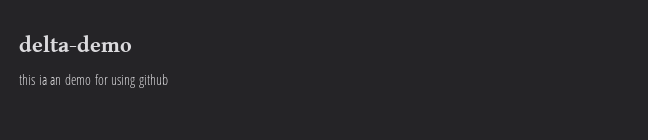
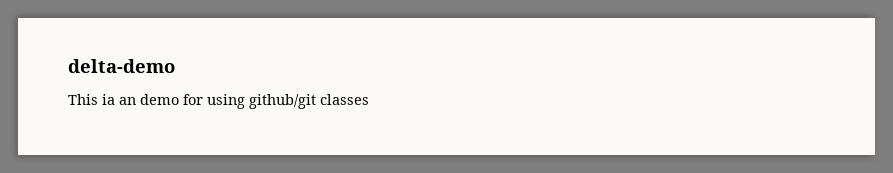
- this ia an demo for using github
+ This ia an demo for using github/git classes

